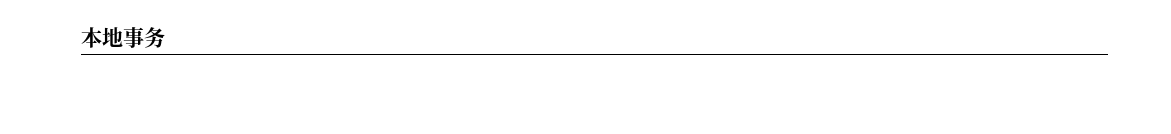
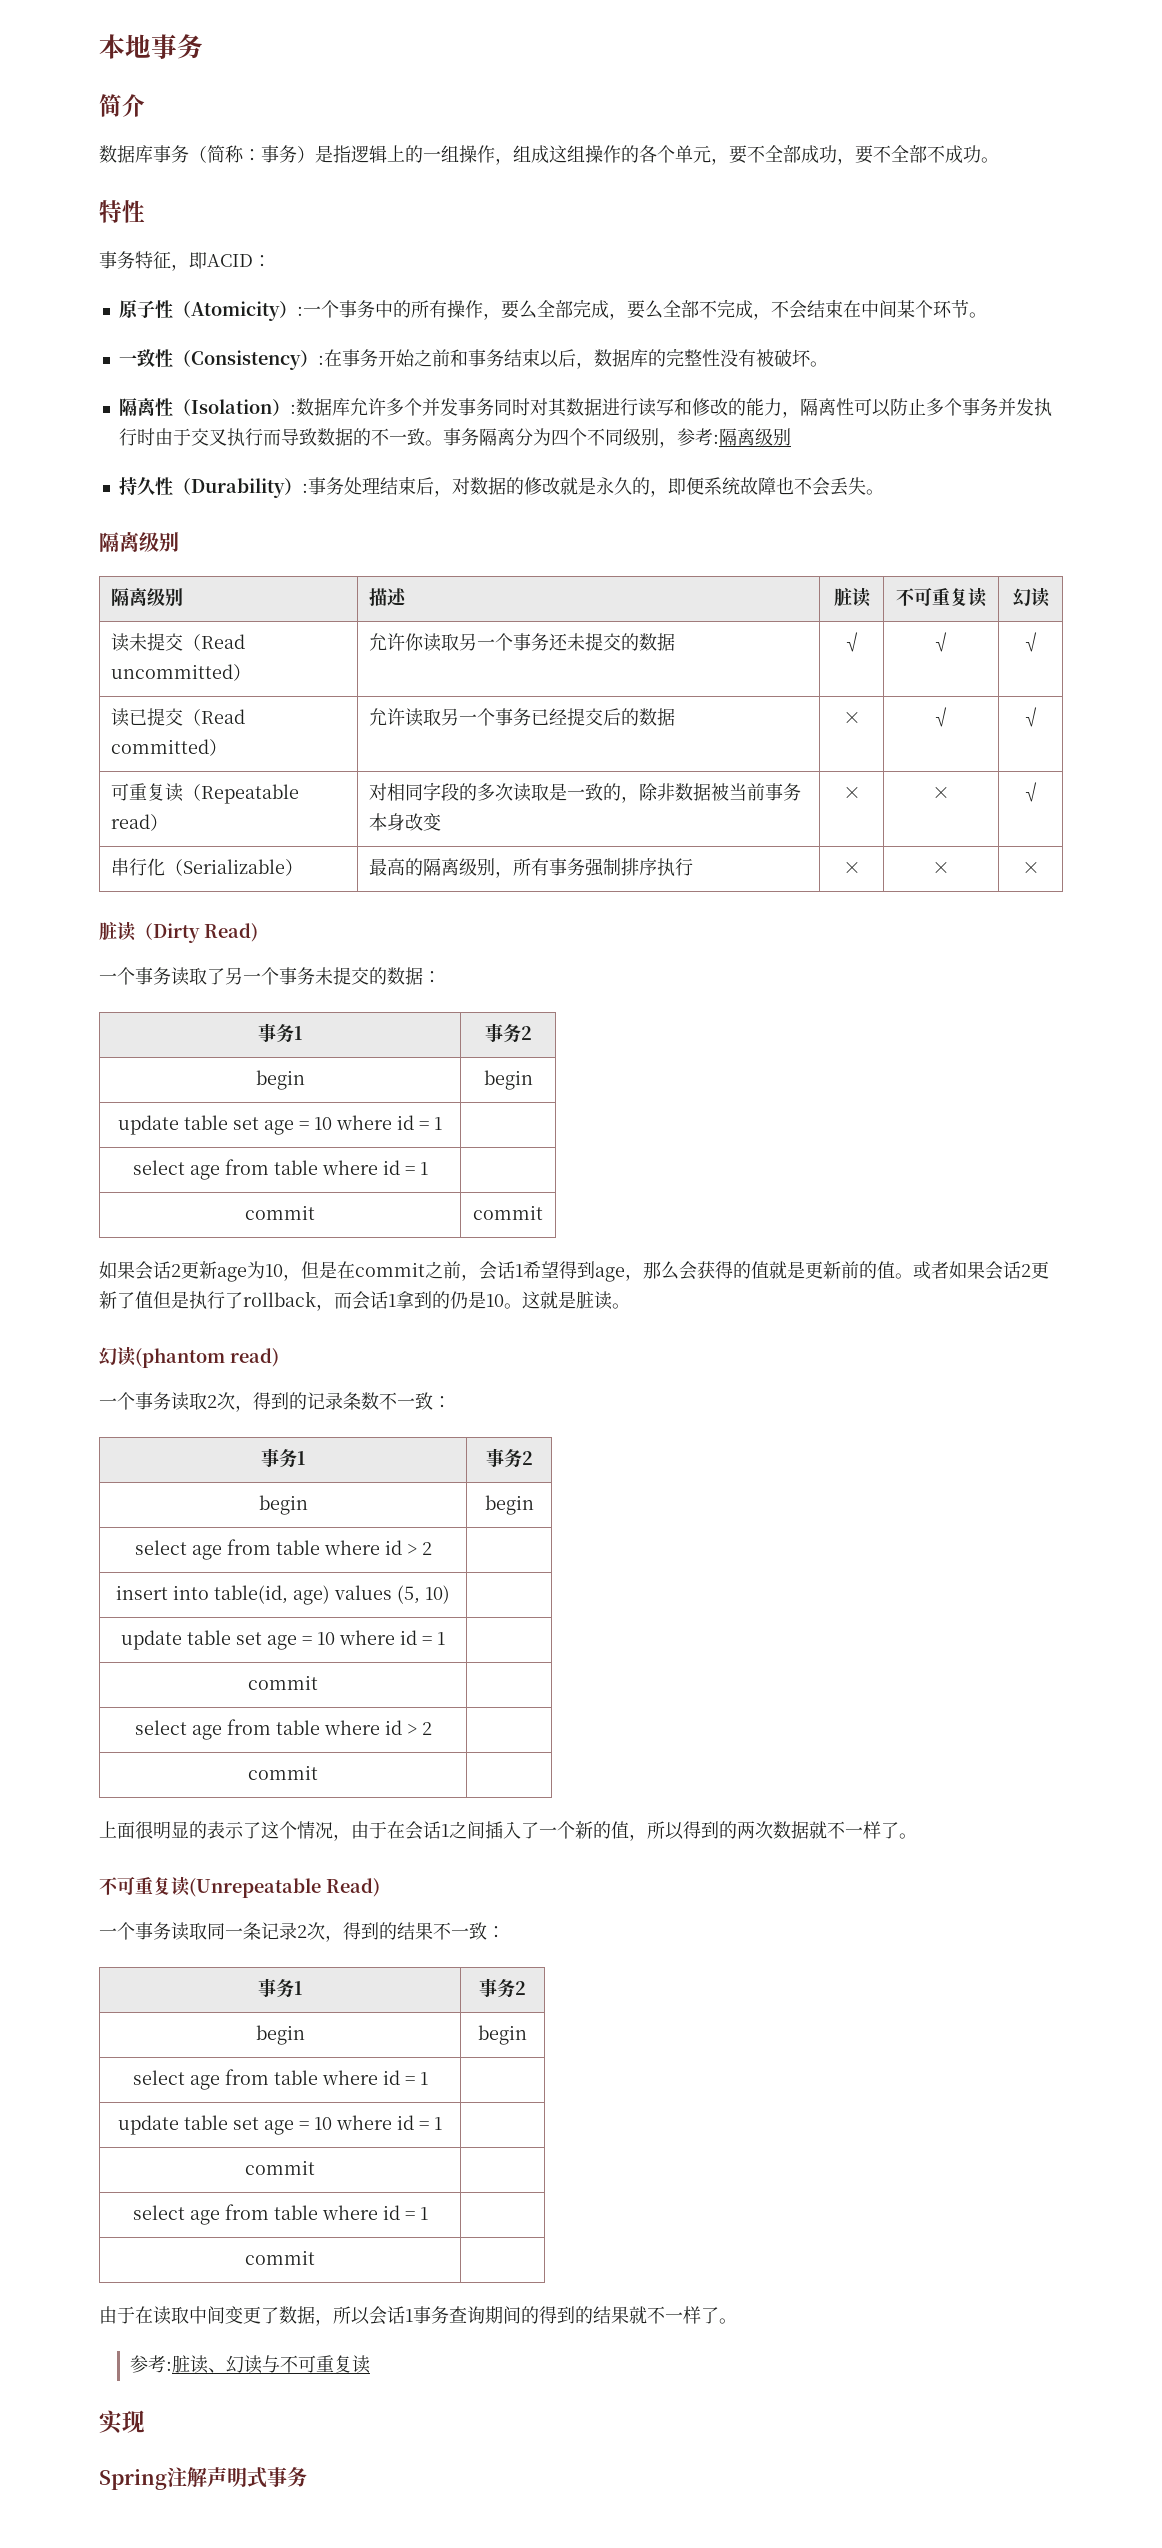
+ 简介
+ 数据库事务（简称：事务）是指逻辑上的一组操作，组成这组操作的各个单元，要不全部成功，要不全部不成功。
+ 特性
+ 事务特征，即ACID：
+ 原子性（Atomicity）:一个事务中的所有操作，要么全部完成，要么全部不完成，不会结束在中间某个环节。
+ 一致性（Consistency）:在事务开始之前和事务结束以后，数据库的完整性没有被破坏。
+ 隔离性（Isolation）:数据库允许多个并发事务同时对其数据进行读写和修改的能力，隔离性可以防止多个事务并发执行时由于交叉执行而导致数据的不一致。事务隔离分为四个不同级别，参考:隔离级别
+ 持久性（Durability）:事务处理结束后，对数据的修改就是永久的，即便系统故障也不会丢失。
+ 隔离级别
+ 隔离级别 | 描述 | 脏读 | 不可重复读 | 幻读
+ 读未提交（Read uncommitted） | 允许你读取另一个事务还未提交的数据 | √ | √ | √
+ 读已提交（Read committed） | 允许读取另一个事务已经提交后的数据 | × | √ | √
+ 可重复读（Repeatable read） | 对相同字段的多次读取是一致的，除非数据被当前事务本身改变 | × | × | √
+ 串行化（Serializable） | 最高的隔离级别，所有事务强制排序执行 | × | × | ×
+ 脏读（Dirty Read)
+ 一个事务读取了另一个事务未提交的数据：
+ 事务1 | 事务2
+ begin | begin
+ update table set age = 10 where id = 1 |
+ select age from table where id = 1 |
+ commit | commit
+ 如果会话2更新age为10，但是在commit之前，会话1希望得到age，那么会获得的值就是更新前的值。或者如果会话2更新了值但是执行了rollback，而会话1拿到的仍是10。这就是脏读。
+ 幻读(phantom read)
+ 一个事务读取2次，得到的记录条数不一致：
+ 事务1 | 事务2
+ begin | begin
+ select age from table where id > 2 |
+ insert into table(id, age) values (5, 10) |
+ update table set age = 10 where id = 1 |
+ commit |
+ select age from table where id > 2 |
+ commit |
+ 上面很明显的表示了这个情况，由于在会话1之间插入了一个新的值，所以得到的两次数据就不一样了。
+ 不可重复读(Unrepeatable Read)
+ 一个事务读取同一条记录2次，得到的结果不一致：
+ 事务1 | 事务2
+ begin | begin
+ select age from table where id = 1 |
+ update table set age = 10 where id = 1 |
+ commit |
+ select age from table where id = 1 |
+ commit |
+ 由于在读取中间变更了数据，所以会话1事务查询期间的得到的结果就不一样了。
+ 参考:脏读、幻读与不可重复读
+ 实现
+ Spring注解声明式事务

